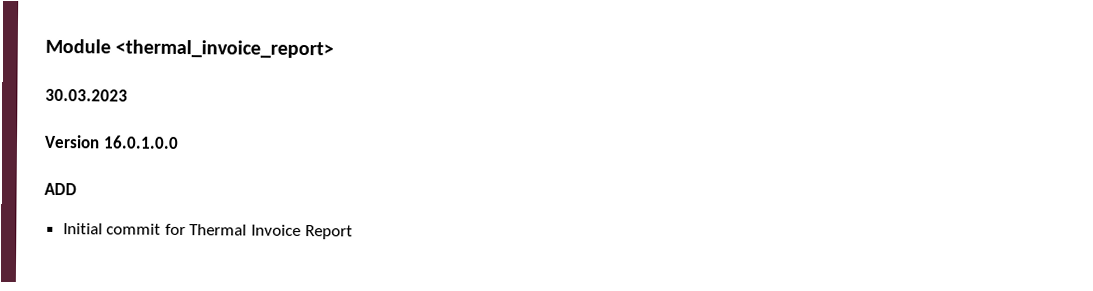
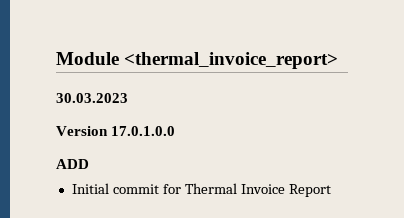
- Version 16.0.1.0.0
+ Version 17.0.1.0.0

